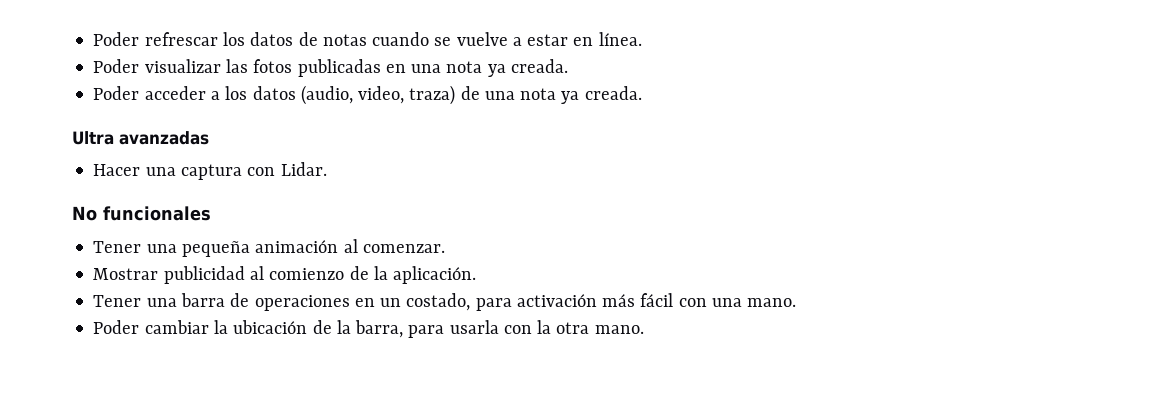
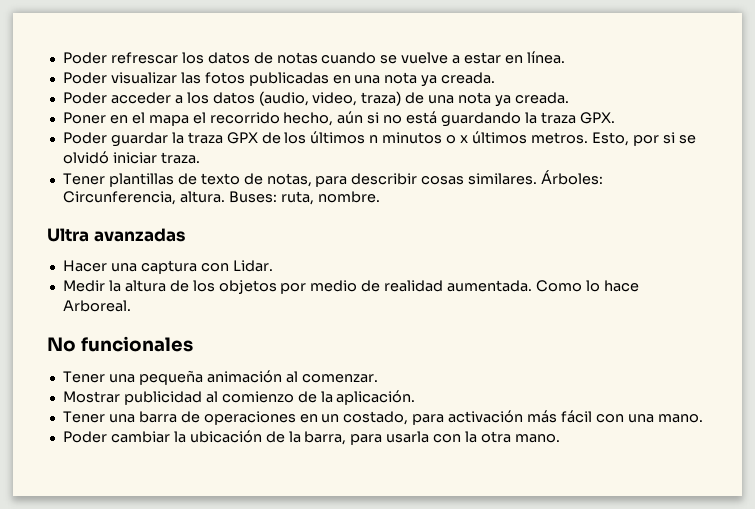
+ Poner en el mapa el recorrido hecho, aún si no está guardando la traza GPX.
+ Poder guardar la traza GPX de los últimos n minutos o x últimos metros. Esto, por si se olvidó iniciar traza.
+ Tener plantillas de texto de notas, para describir cosas similares. Árboles: Circunferencia, altura. Buses: ruta, nombre.
+ Medir la altura de los objetos por medio de realidad aumentada. Como lo hace Arboreal.

